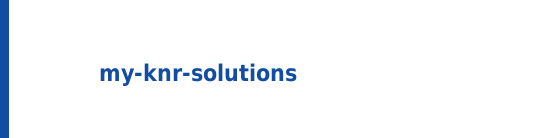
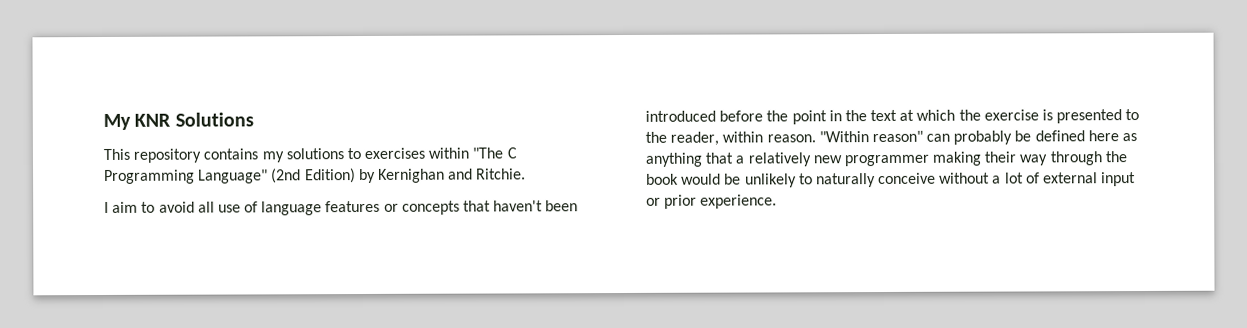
- my-knr-solutions
+ My KNR Solutions
+ This repository contains my solutions to exercises within "The C Programming Language" (2nd Edition) by Kernighan and Ritchie.
+ I aim to avoid all use of language features or concepts that haven't been introduced before the point in the text at which the exercise is presented to the reader, within reason. "Within reason" can probably be defined here as anything that a relatively new programmer making their way through the book would be unlikely to naturally conceive without a lot of external input or prior experience.

